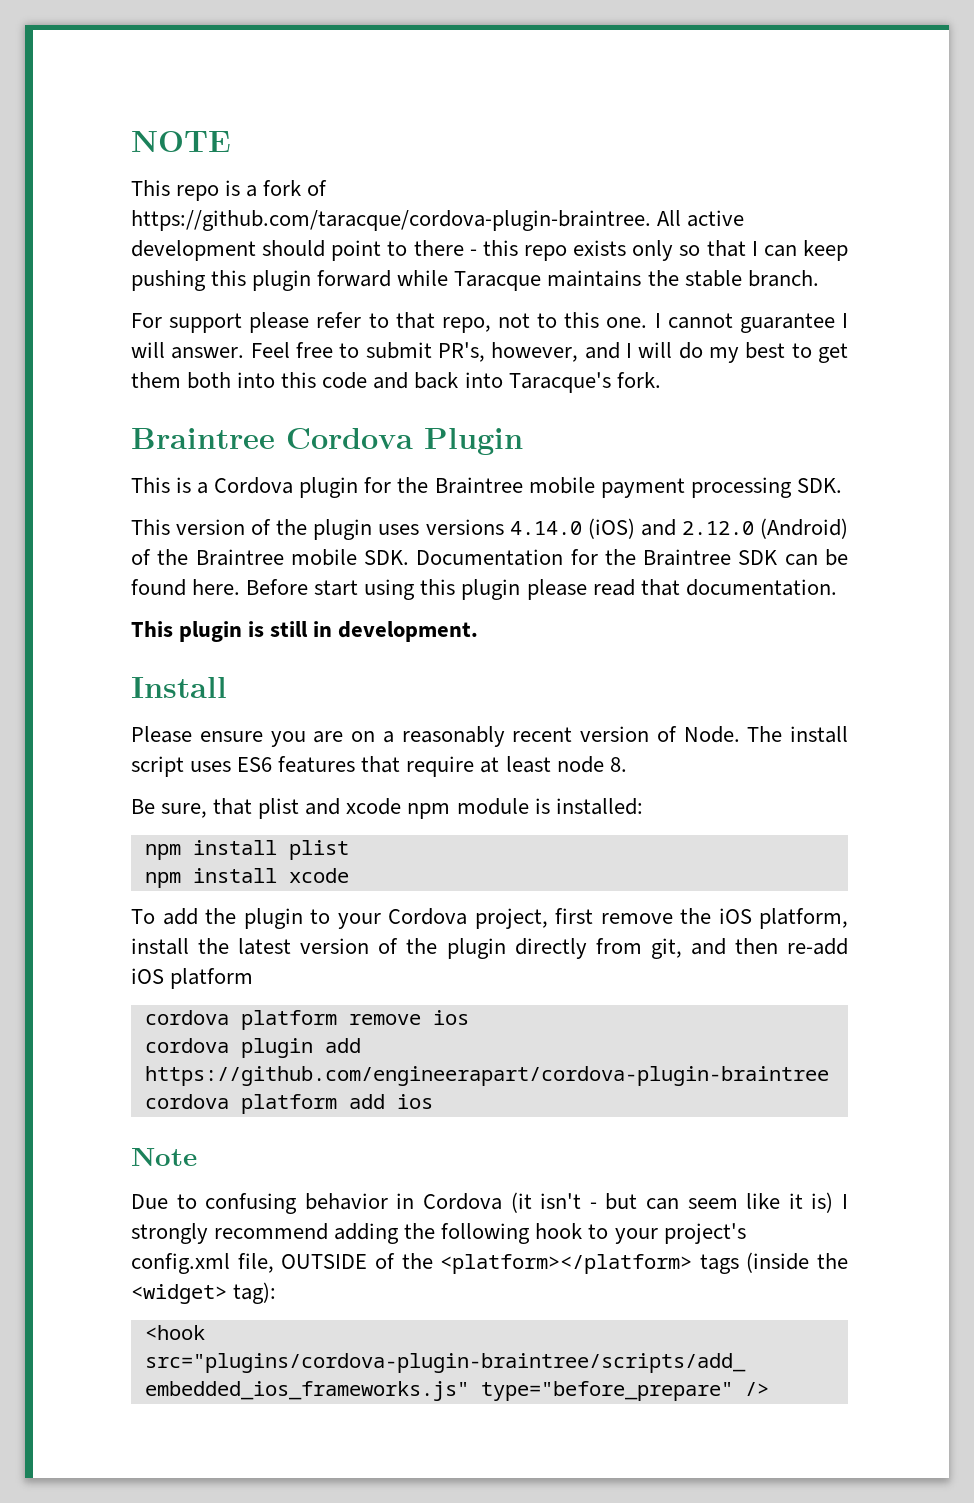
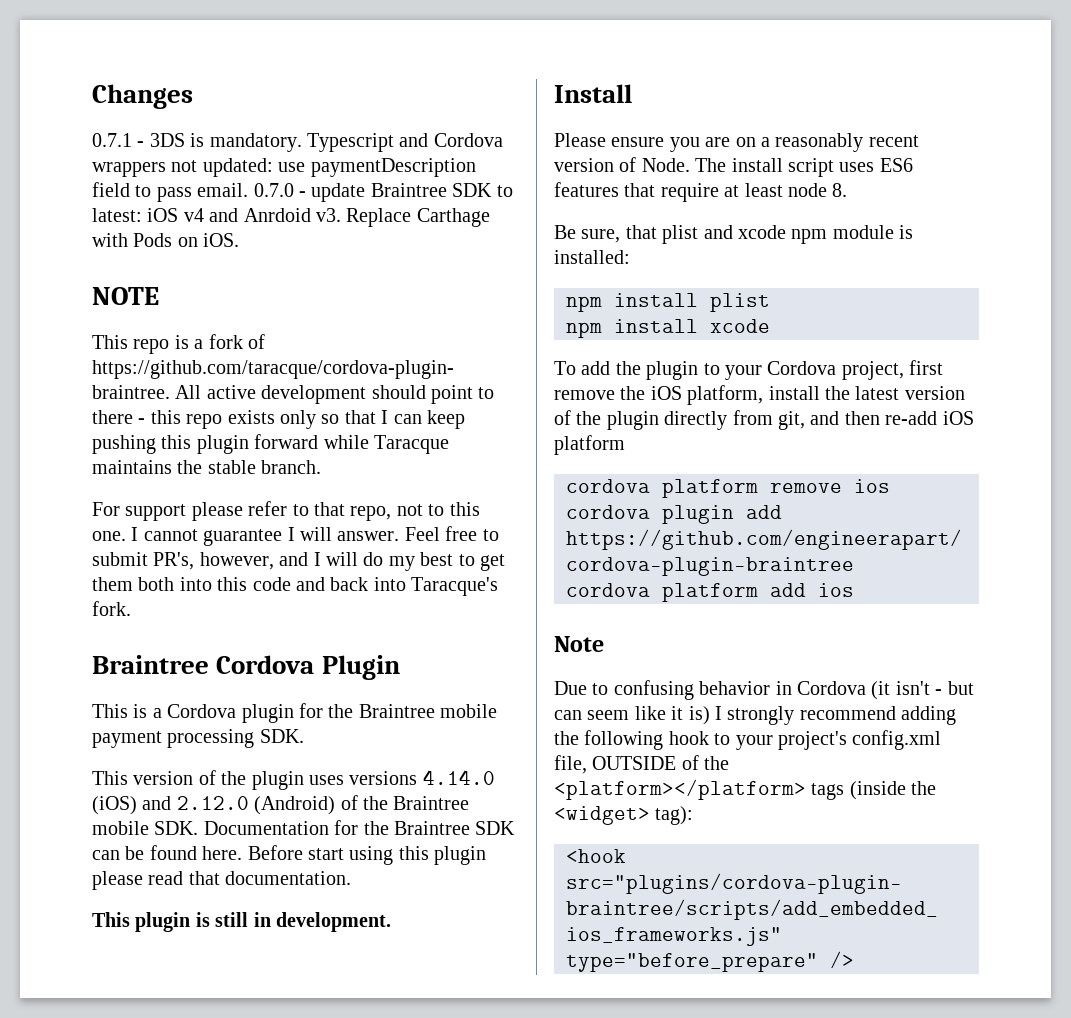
+ Changes
+ 0.7.1 - 3DS is mandatory. Typescript and Cordova wrappers not updated: use paymentDescription field to pass email. 0.7.0 - update Braintree SDK to latest: iOS v4 and Anrdoid v3. Replace Carthage with Pods on iOS.

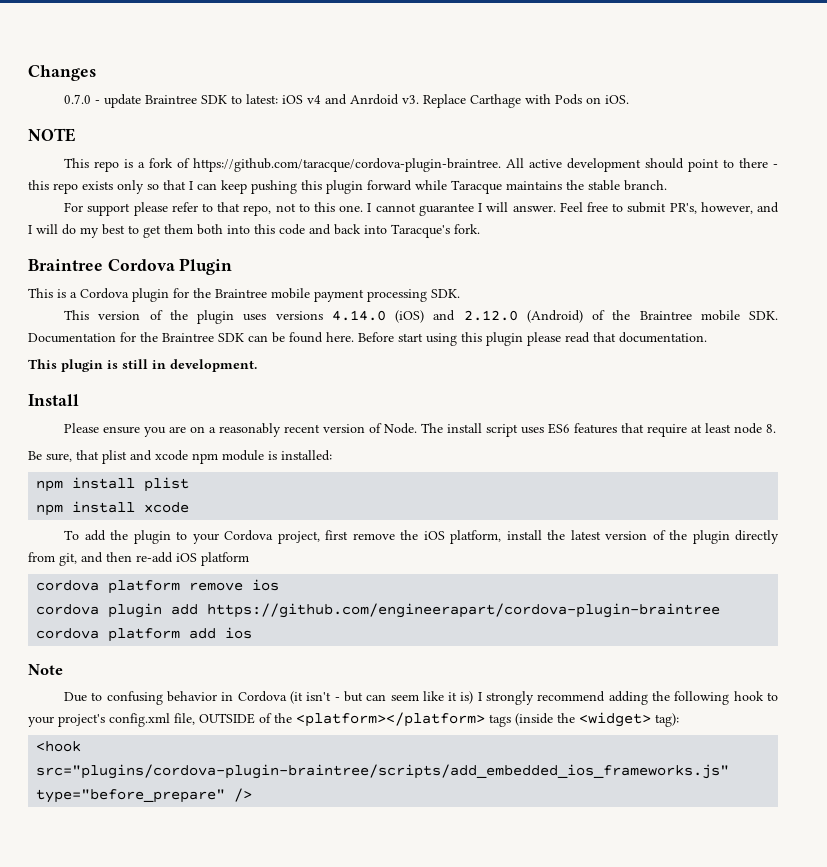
- 0.7.1 - 3DS is mandatory. Typescript and Cordova wrappers not updated: use paymentDescription field to pass email.

